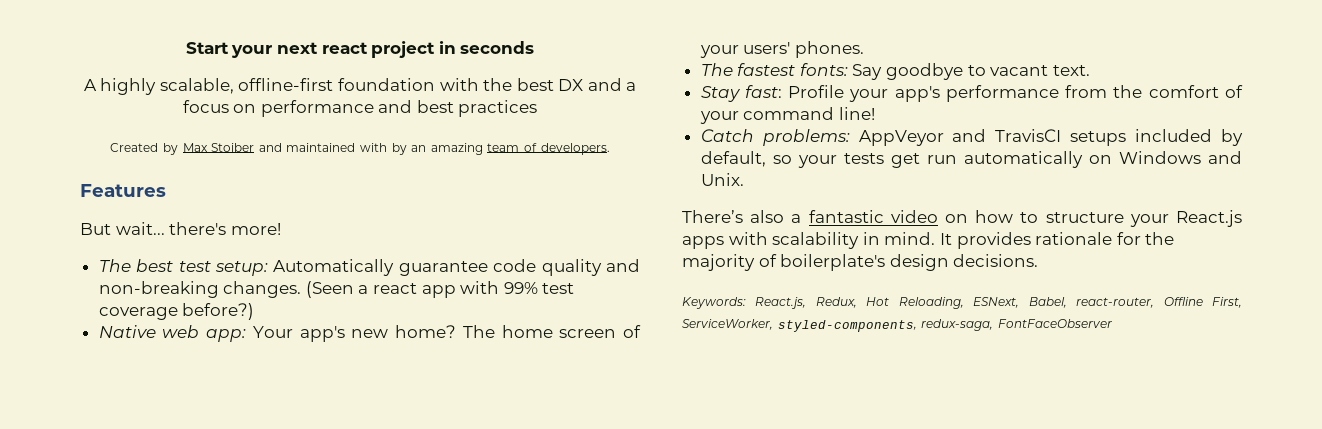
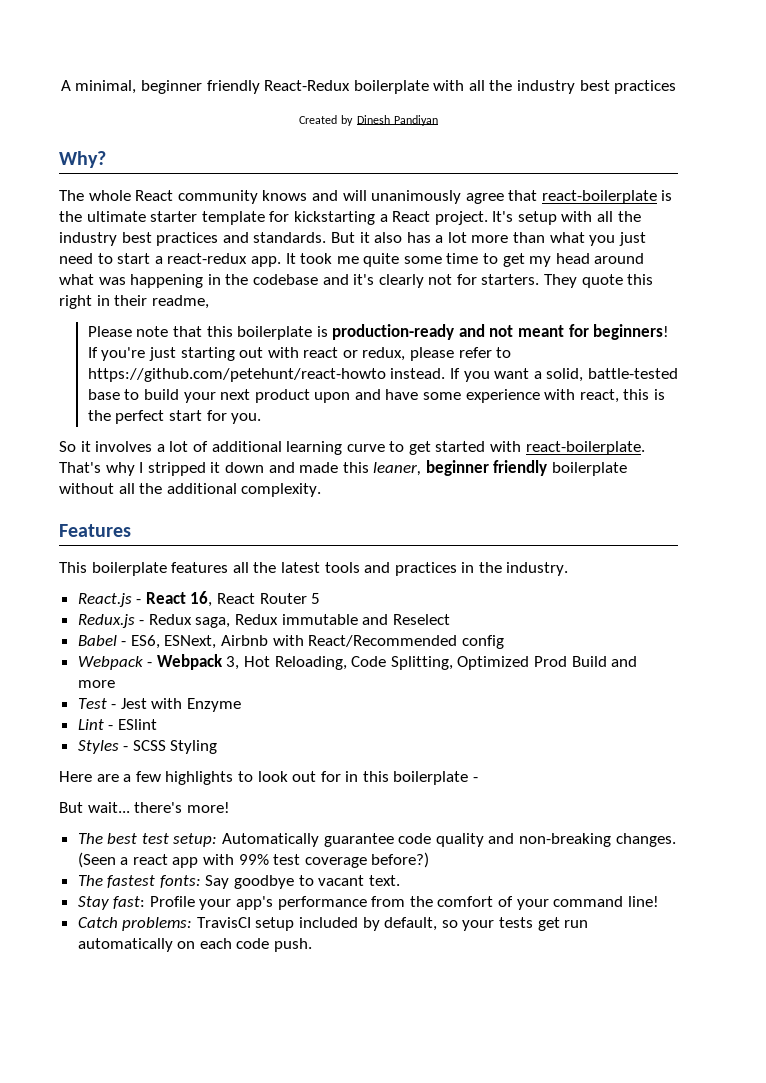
- Start your next react project in seconds
- A highly scalable, offline-first foundation with the best DX and a focus on performance and best practices
- Created by Max Stoiber and maintained with by an amazing team of developers.
+ A minimal, beginner friendly React-Redux boilerplate with all the industry best practices
+ Created by Dinesh Pandiyan
+ Why?
+ The whole React community knows and will unanimously agree that react-boilerplate is the ultimate starter template for kickstarting a React project. It's setup with all the industry best practices and standards. But it also has a lot more than what you just need to start a react-redux app. It took me quite some time to get my head around what was happening in the codebase and it's clearly not for starters. They quote this right in their readme,
+ Please note that this boilerplate is production-ready and not meant for beginners! If you're just starting out with react or redux, please refer to https://github.com/petehunt/react-howto instead. If you want a solid, battle-tested base to build your next product upon and have some experience with react, this is the perfect start for you.
+ So it involves a lot of additional learning curve to get started with react-boilerplate. That's why I stripped it down and made this leaner, beginner friendly boilerplate without all the additional complexity.
  Features
+ This boilerplate features all the latest tools and practices in the industry.
+ React.js - React 16, React Router 5
+ Redux.js - Redux saga, Redux immutable and Reselect
+ Babel - ES6, ESNext, Airbnb with React/Recommended config
+ Webpack - Webpack 3, Hot Reloading, Code Splitting, Optimized Prod Build and more
+ Test - Jest with Enzyme
+ Lint - ESlint
+ Styles - SCSS Styling
+ Here are a few highlights to look out for in this boilerplate -
- Native web app: Your app's new home? The home screen of your users' phones.
- Catch problems: AppVeyor and TravisCI setups included by default, so your tests get run automatically on Windows and Unix.
- There’s also a fantastic video on how to structure your React.js apps with scalability in mind. It provides rationale for the majority of boilerplate's design decisions.
- Keywords: React.js, Redux, Hot Reloading, ESNext, Babel, react-router, Offline First, ServiceWorker, styled-components, redux-saga, FontFaceObserver
+ Catch problems: TravisCI setup included by default, so your tests get run automatically on each code push.

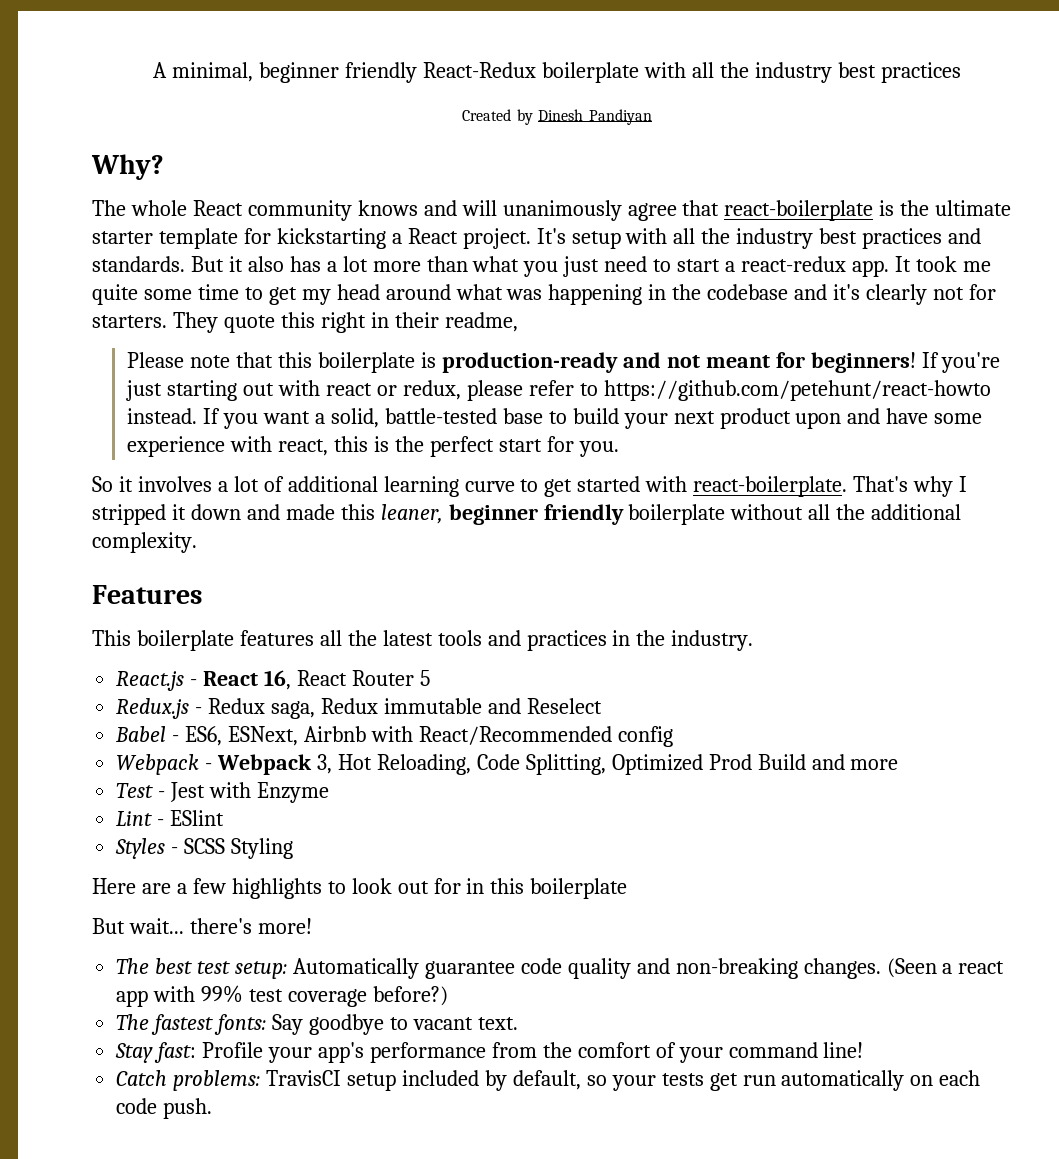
- Here are a few highlights to look out for in this boilerplate -
+ Here are a few highlights to look out for in this boilerplate

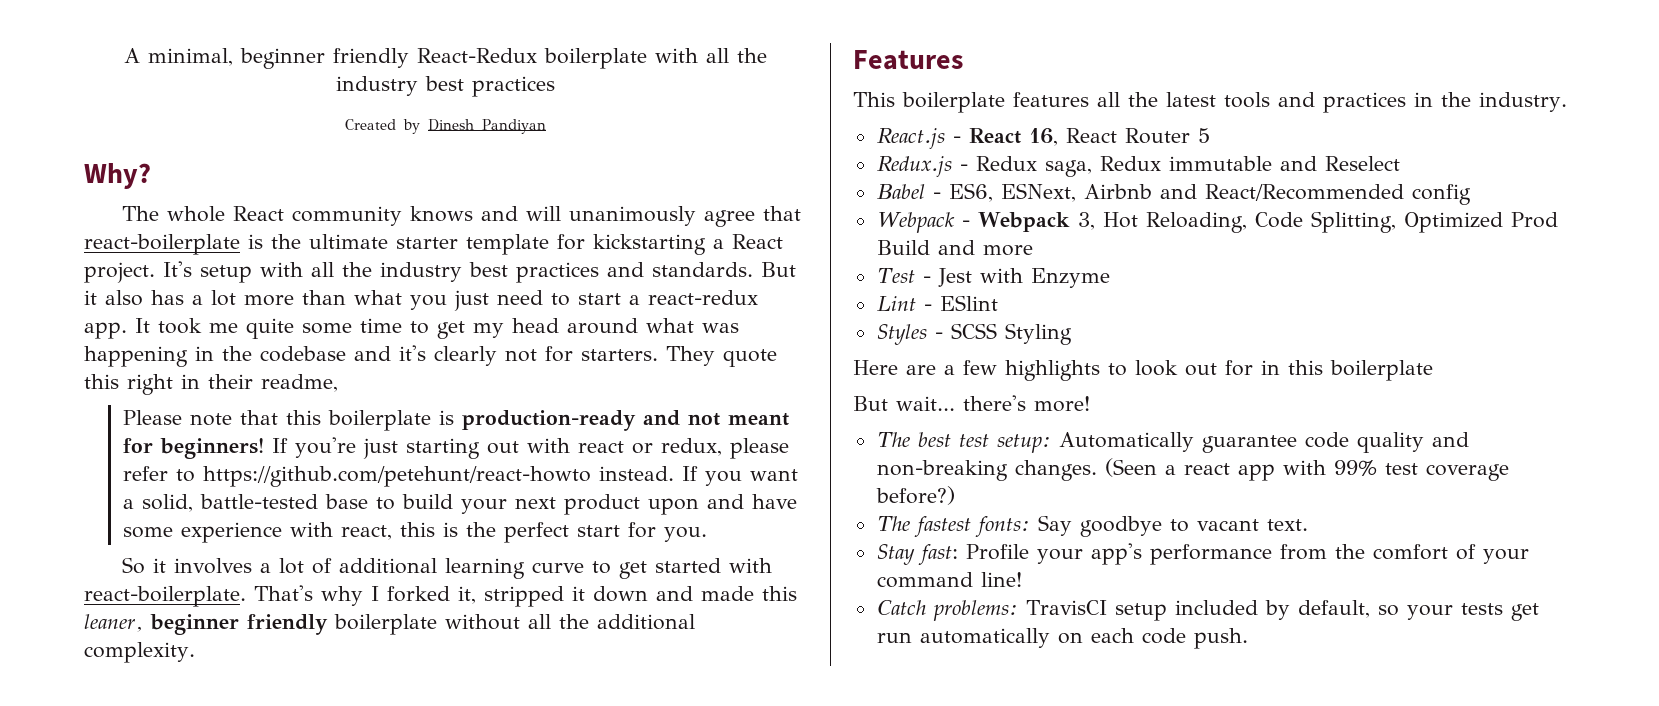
- That's why I stripped it down and made this leaner, beginner friendly boilerplate without all the additional complexity.
+ That's why I forked it, stripped it down and made this leaner, beginner friendly boilerplate without all the additional complexity.
- Babel - ES6, ESNext, Airbnb with React/Recommended config
+ Babel - ES6, ESNext, Airbnb and React/Recommended config

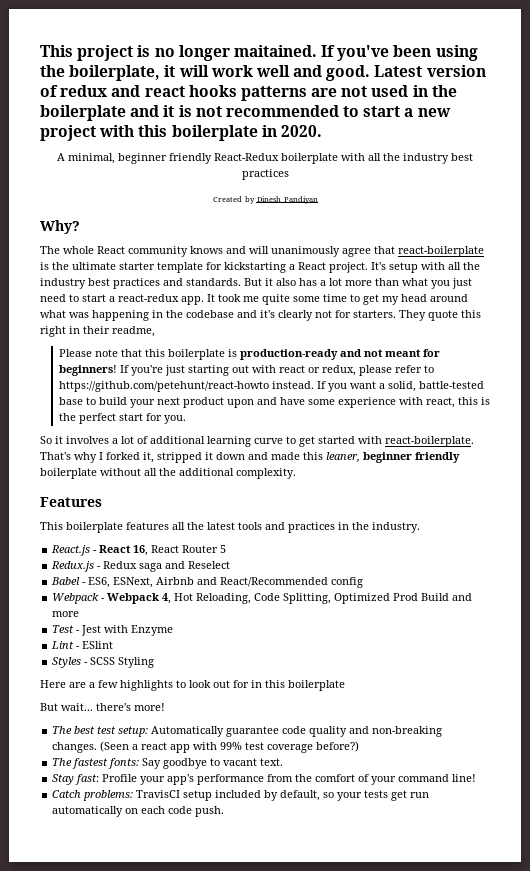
+ This project is no longer maitained. If you've been using the boilerplate, it will work well and good. Latest version of redux and react hooks patterns are not used in the boilerplate and it is not recommended to start a new project with this boilerplate in 2020.
- Redux.js - Redux saga, Redux immutable and Reselect
+ Redux.js - Redux saga and Reselect
- Webpack - Webpack 3, Hot Reloading, Code Splitting, Optimized Prod Build and more
+ Webpack - Webpack 4, Hot Reloading, Code Splitting, Optimized Prod Build and more

